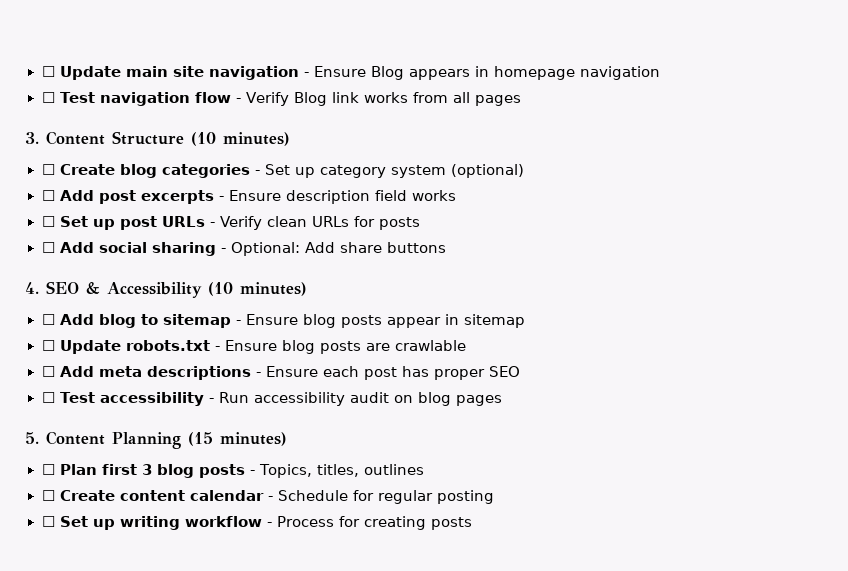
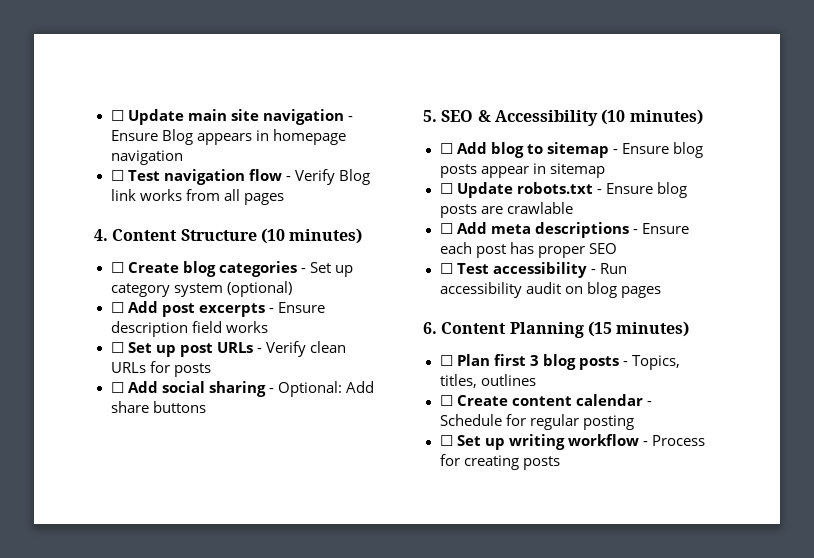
- 3. Content Structure (10 minutes)
+ 4. Content Structure (10 minutes)
- 4. SEO & Accessibility (10 minutes)
+ 5. SEO & Accessibility (10 minutes)
- 5. Content Planning (15 minutes)
+ 6. Content Planning (15 minutes)

